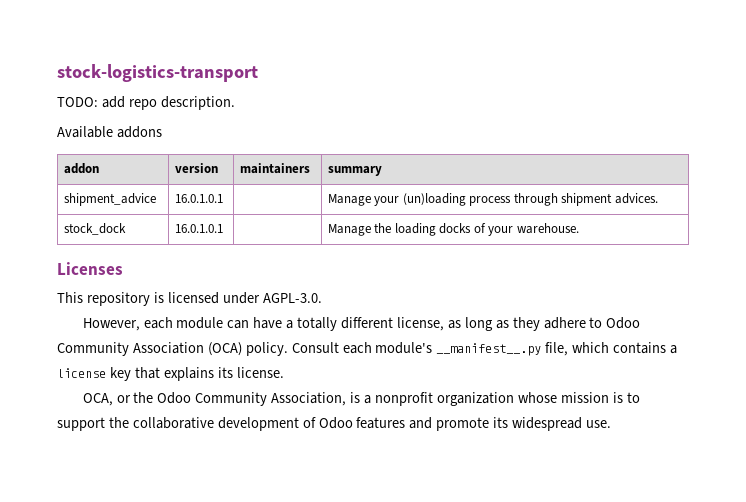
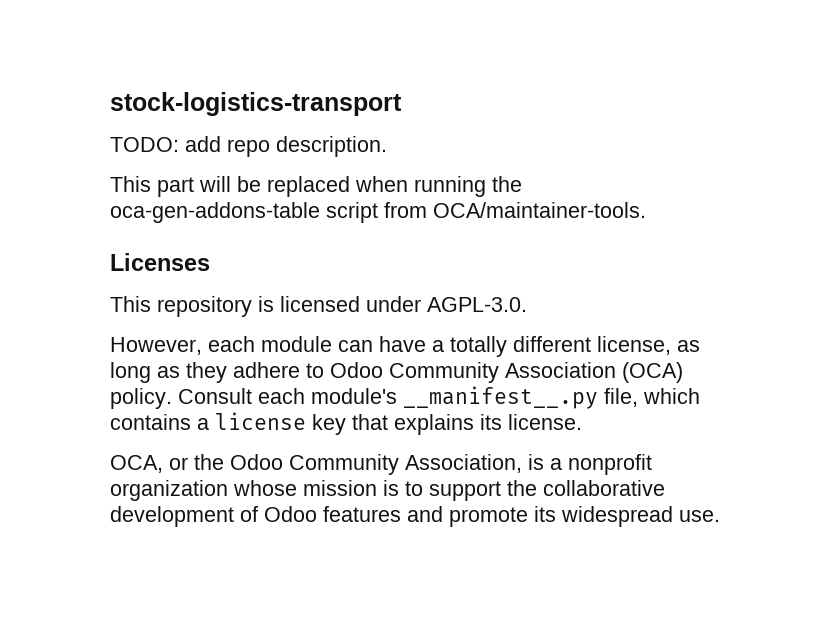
- Available addons
- addon | version | maintainers | summary
- shipment_advice | 16.0.1.0.1 | | Manage your (un)loading process through shipment advices.
- stock_dock | 16.0.1.0.1 | | Manage the loading docks of your warehouse.
+ This part will be replaced when running the oca-gen-addons-table script from OCA/maintainer-tools.

